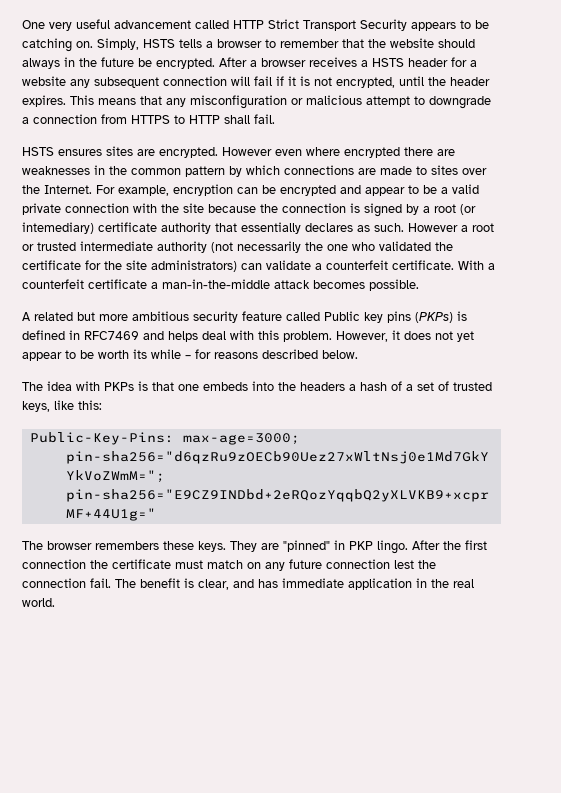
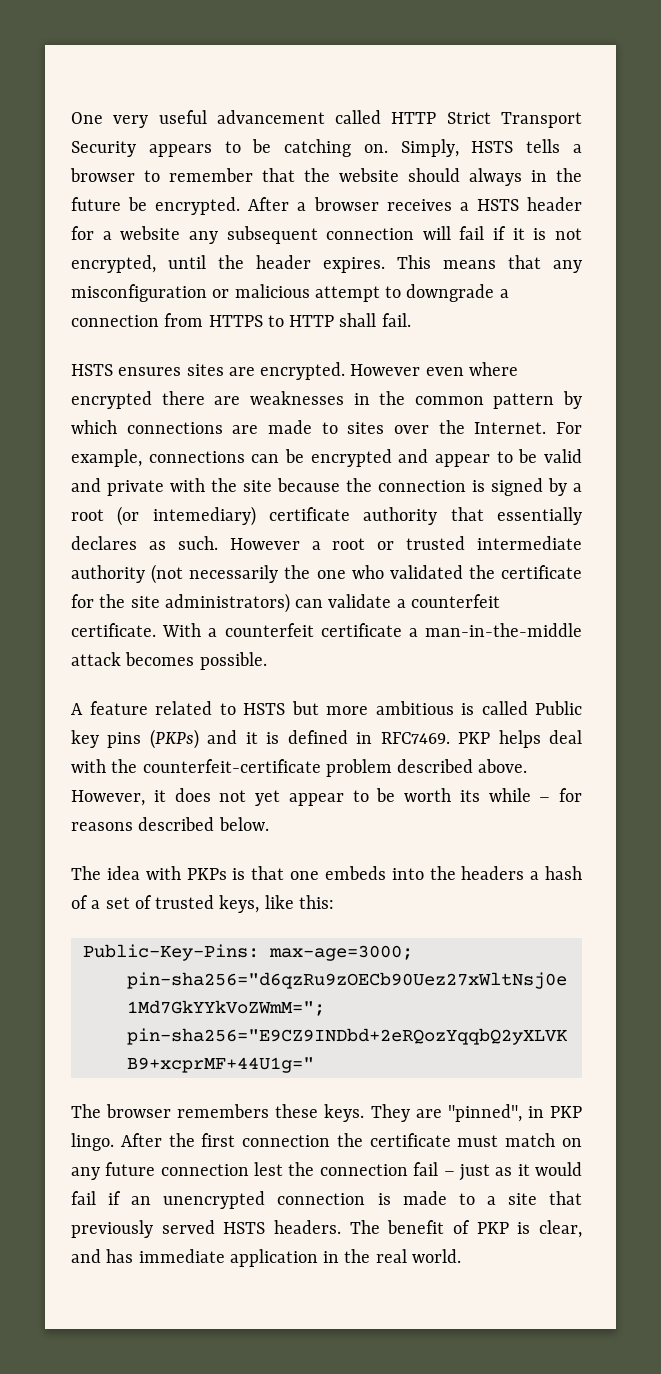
- For example, encryption can be encrypted and appear to be a valid private connection with the site because the connection is signed by a root (or intemediary) certificate authority that essentially declares as such.
+ For example, connections can be encrypted and appear to be valid and private with the site because the connection is signed by a root (or intemediary) certificate authority that essentially declares as such.
- A related but more ambitious security feature called Public key pins (PKPs) is defined in RFC7469 and helps deal with this problem.
+ A feature related to HSTS but more ambitious is called Public key pins (PKPs) and it is defined in RFC7469. PKP helps deal with the counterfeit-certificate problem described above.
- They are "pinned" in PKP lingo.
+ They are "pinned", in PKP lingo.
- After the first connection the certificate must match on any future connection lest the connection fail. The benefit is clear, and has immediate application in the real world.
+ After the first connection the certificate must match on any future connection lest the connection fail – just as it would fail if an unencrypted connection is made to a site that previously served HSTS headers. The benefit of PKP is clear, and has immediate application in the real world.

